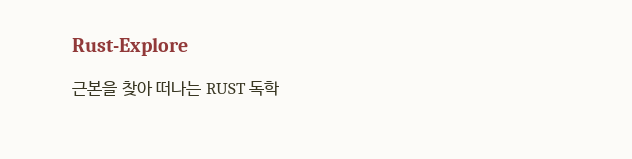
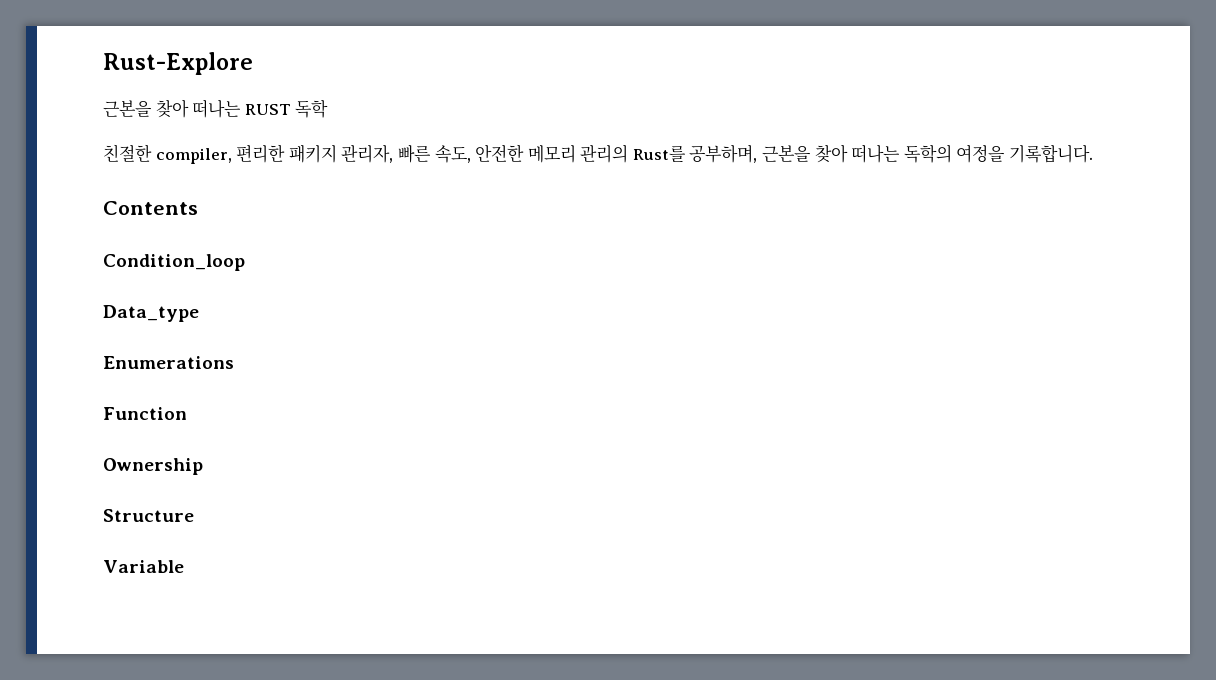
+ 친절한 compiler, 편리한 패키지 관리자, 빠른 속도, 안전한 메모리 관리의 Rust를 공부하며, 근본을 찾아 떠나는 독학의 여정을 기록합니다.
+ Contents
+ Condition_loop
+ Data_type
+ Enumerations
+ Function
+ Ownership
+ Structure
+ Variable

